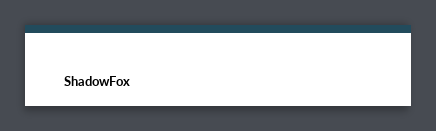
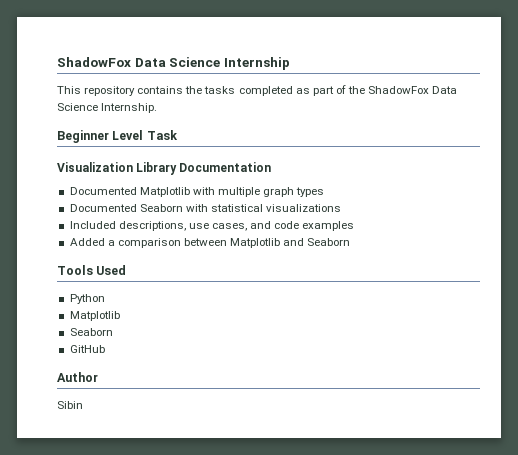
- ShadowFox
+ ShadowFox Data Science Internship
+ This repository contains the tasks completed as part of the ShadowFox Data Science Internship.
+ Beginner Level Task
+ Visualization Library Documentation
+ Documented Matplotlib with multiple graph types
+ Documented Seaborn with statistical visualizations
+ Included descriptions, use cases, and code examples
+ Added a comparison between Matplotlib and Seaborn
+ Tools Used
+ Python
+ Matplotlib
+ Seaborn
+ GitHub
+ Author
+ Sibin

